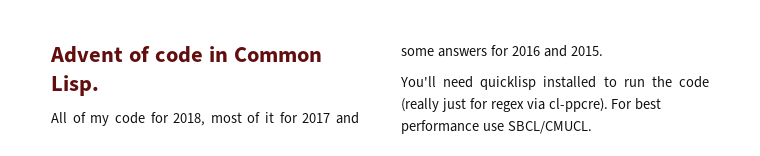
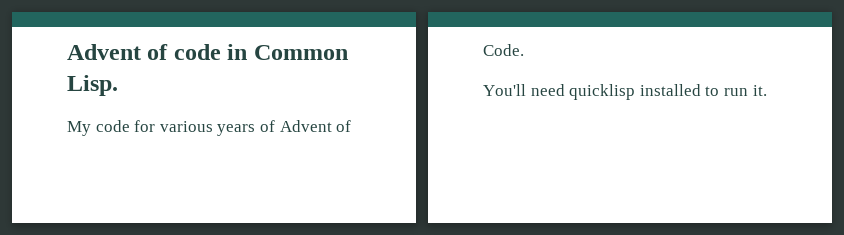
- All of my code for 2018, most of it for 2017 and some answers for 2016 and 2015.
+ My code for various years of Advent of Code.
- You'll need quicklisp installed to run the code (really just for regex via cl-ppcre). For best performance use SBCL/CMUCL.
+ You'll need quicklisp installed to run it.

